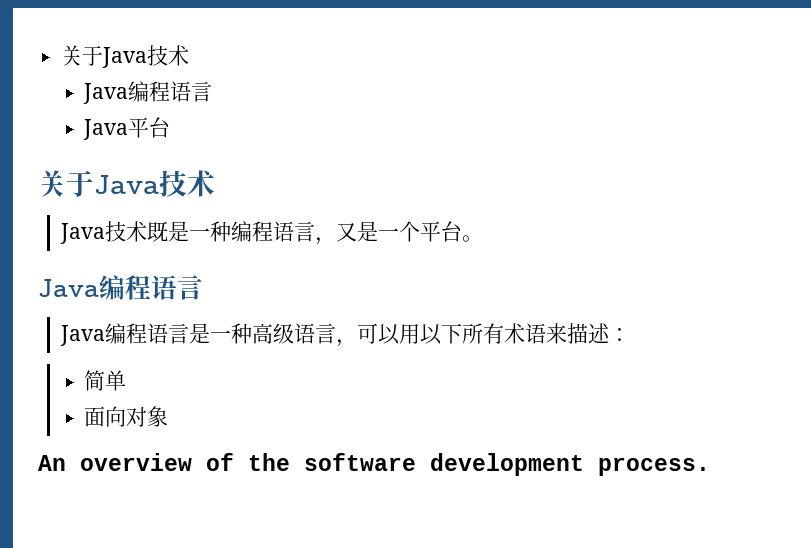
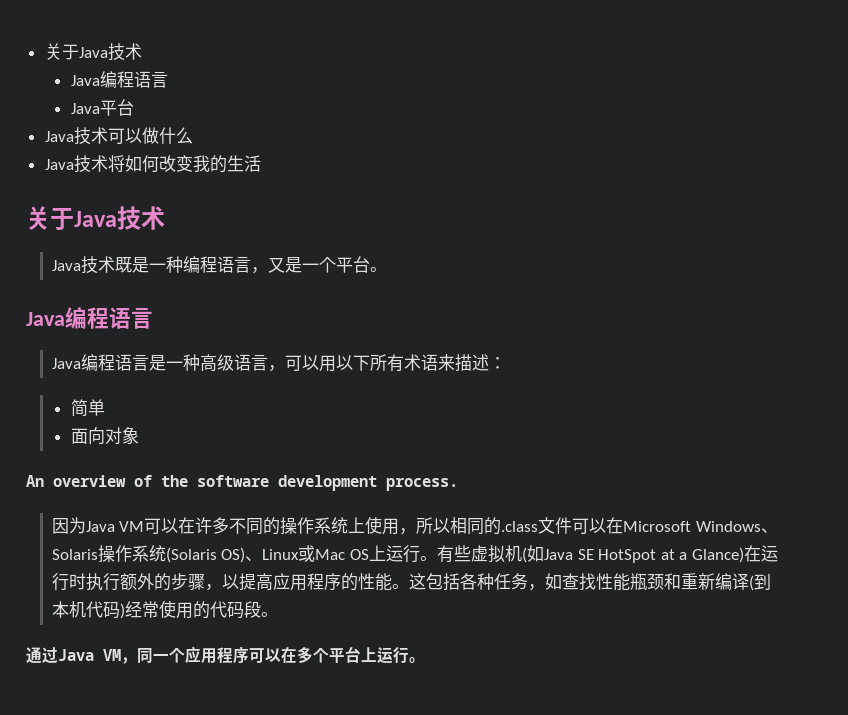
+ Java技术可以做什么
+ Java技术将如何改变我的生活
+ 因为Java VM可以在许多不同的操作系统上使用，所以相同的.class文件可以在Microsoft Windows、Solaris操作系统(Solaris OS)、Linux或Mac OS上运行。有些虚拟机(如Java SE HotSpot at a Glance)在运行时执行额外的步骤，以提高应用程序的性能。这包括各种任务，如查找性能瓶颈和重新编译(到本机代码)经常使用的代码段。
+ 通过Java VM，同一个应用程序可以在多个平台上运行。

